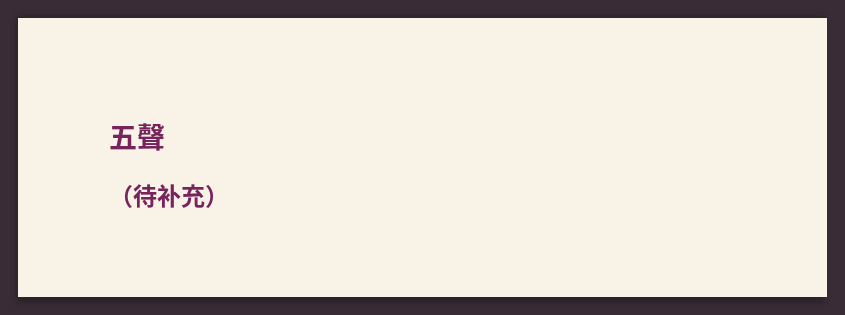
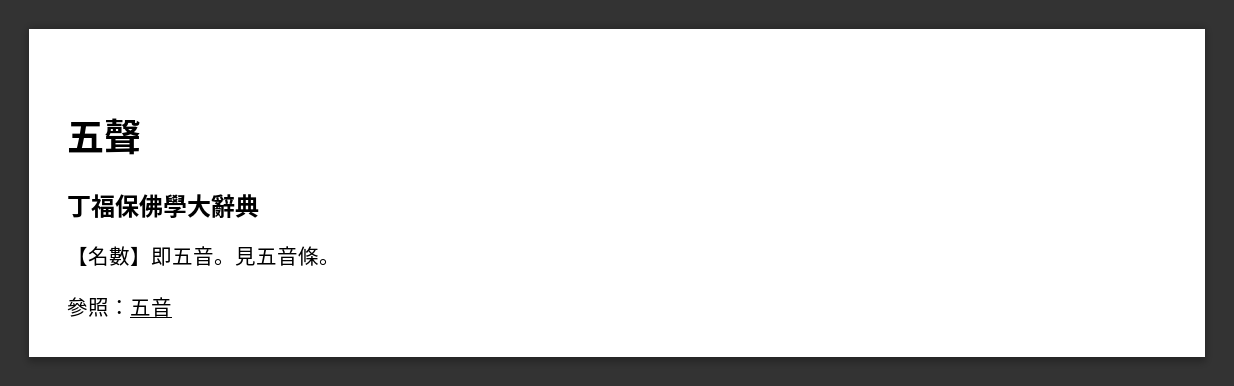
- （待补充）
+ 丁福保佛學大辭典
+ 【名數】即五音。見五音條。
+ 參照：五音

